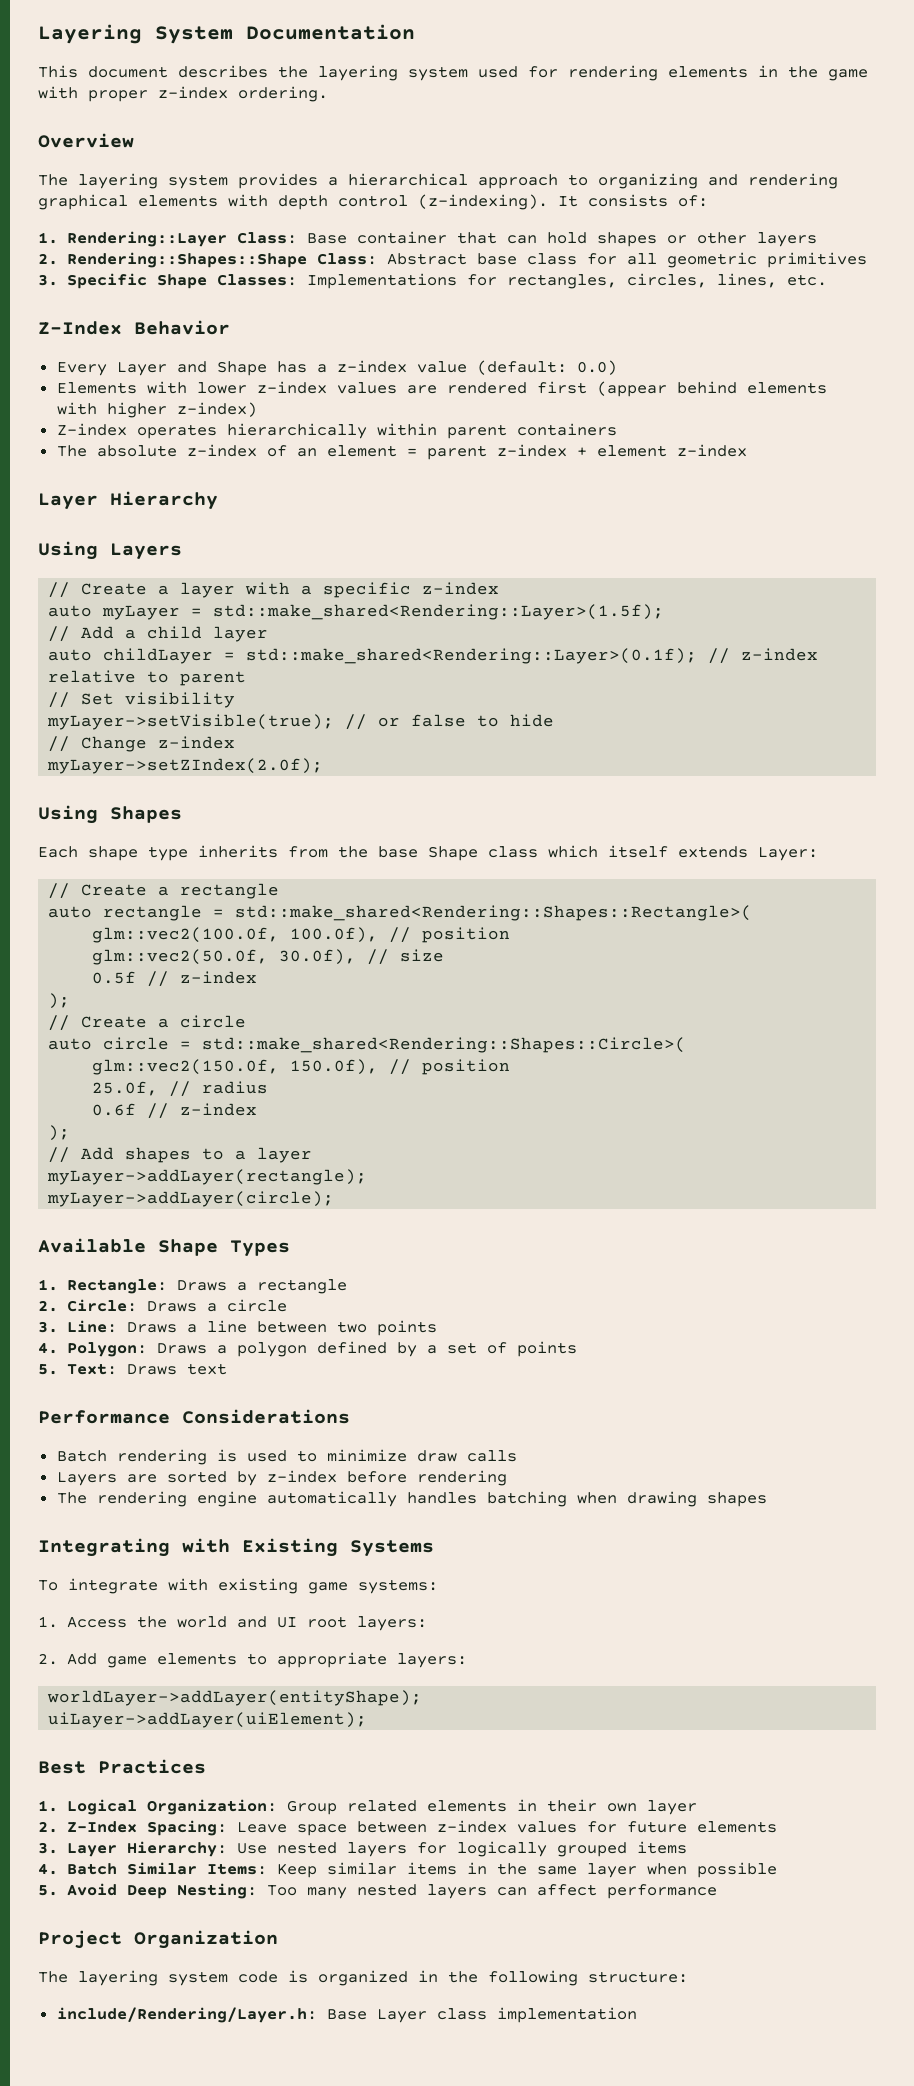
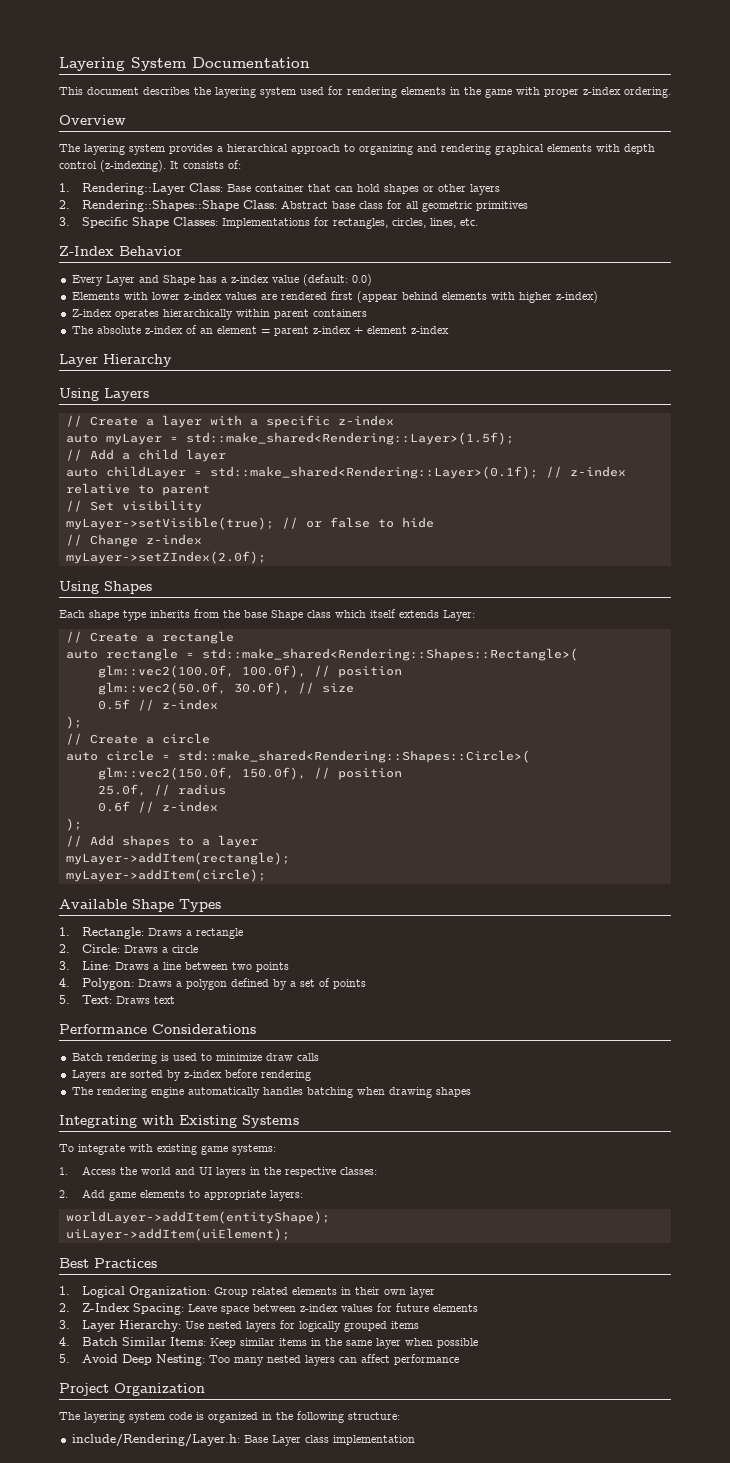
- myLayer->addLayer(rectangle);
- myLayer->addLayer(circle);
+ myLayer->addItem(rectangle);
+ myLayer->addItem(circle);
- 1. Access the world and UI root layers:
+ 1. Access the world and UI layers in the respective classes:
- worldLayer->addLayer(entityShape);
- uiLayer->addLayer(uiElement);
+ worldLayer->addItem(entityShape);
+ uiLayer->addItem(uiElement);

